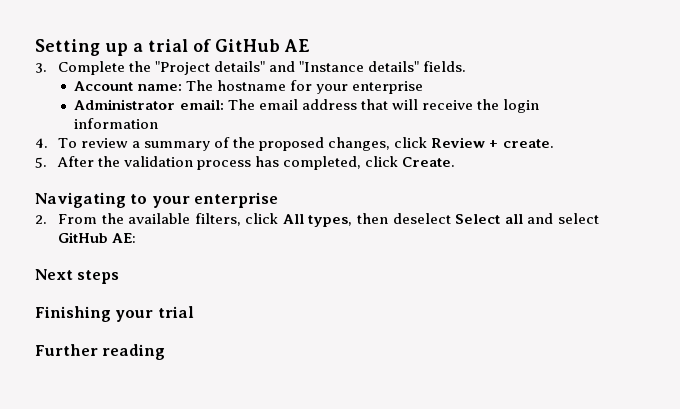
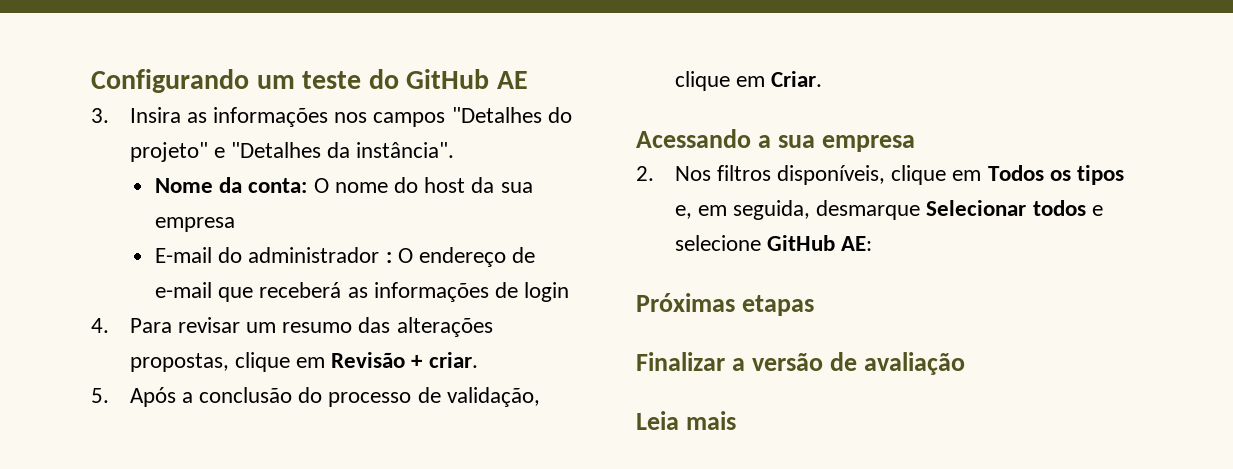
- Setting up a trial of GitHub AE
- 3. Complete the "Project details" and "Instance details" fields.
- Account name: The hostname for your enterprise
- Administrator email: The email address that will receive the login information
+ Configurando um teste do GitHub AE
+ 3. Insira as informações nos campos "Detalhes do projeto" e "Detalhes da instância".
+ Nome da conta: O nome do host da sua empresa
+ E-mail do administrador : O endereço de e-mail que receberá as informações de login
- 4. To review a summary of the proposed changes, click Review + create.
- 5. After the validation process has completed, click Create.
- Navigating to your enterprise
- 2. From the available filters, click All types, then deselect Select all and select GitHub AE:
- Next steps
- Finishing your trial
- Further reading
+ 4. Para revisar um resumo das alterações propostas, clique em Revisão + criar.
+ 5. Após a conclusão do processo de validação, clique em Criar.
+ Acessando a sua empresa
+ 2. Nos filtros disponíveis, clique em Todos os tipos e, em seguida, desmarque Selecionar todos e selecione GitHub AE:
+ Próximas etapas
+ Finalizar a versão de avaliação
+ Leia mais

